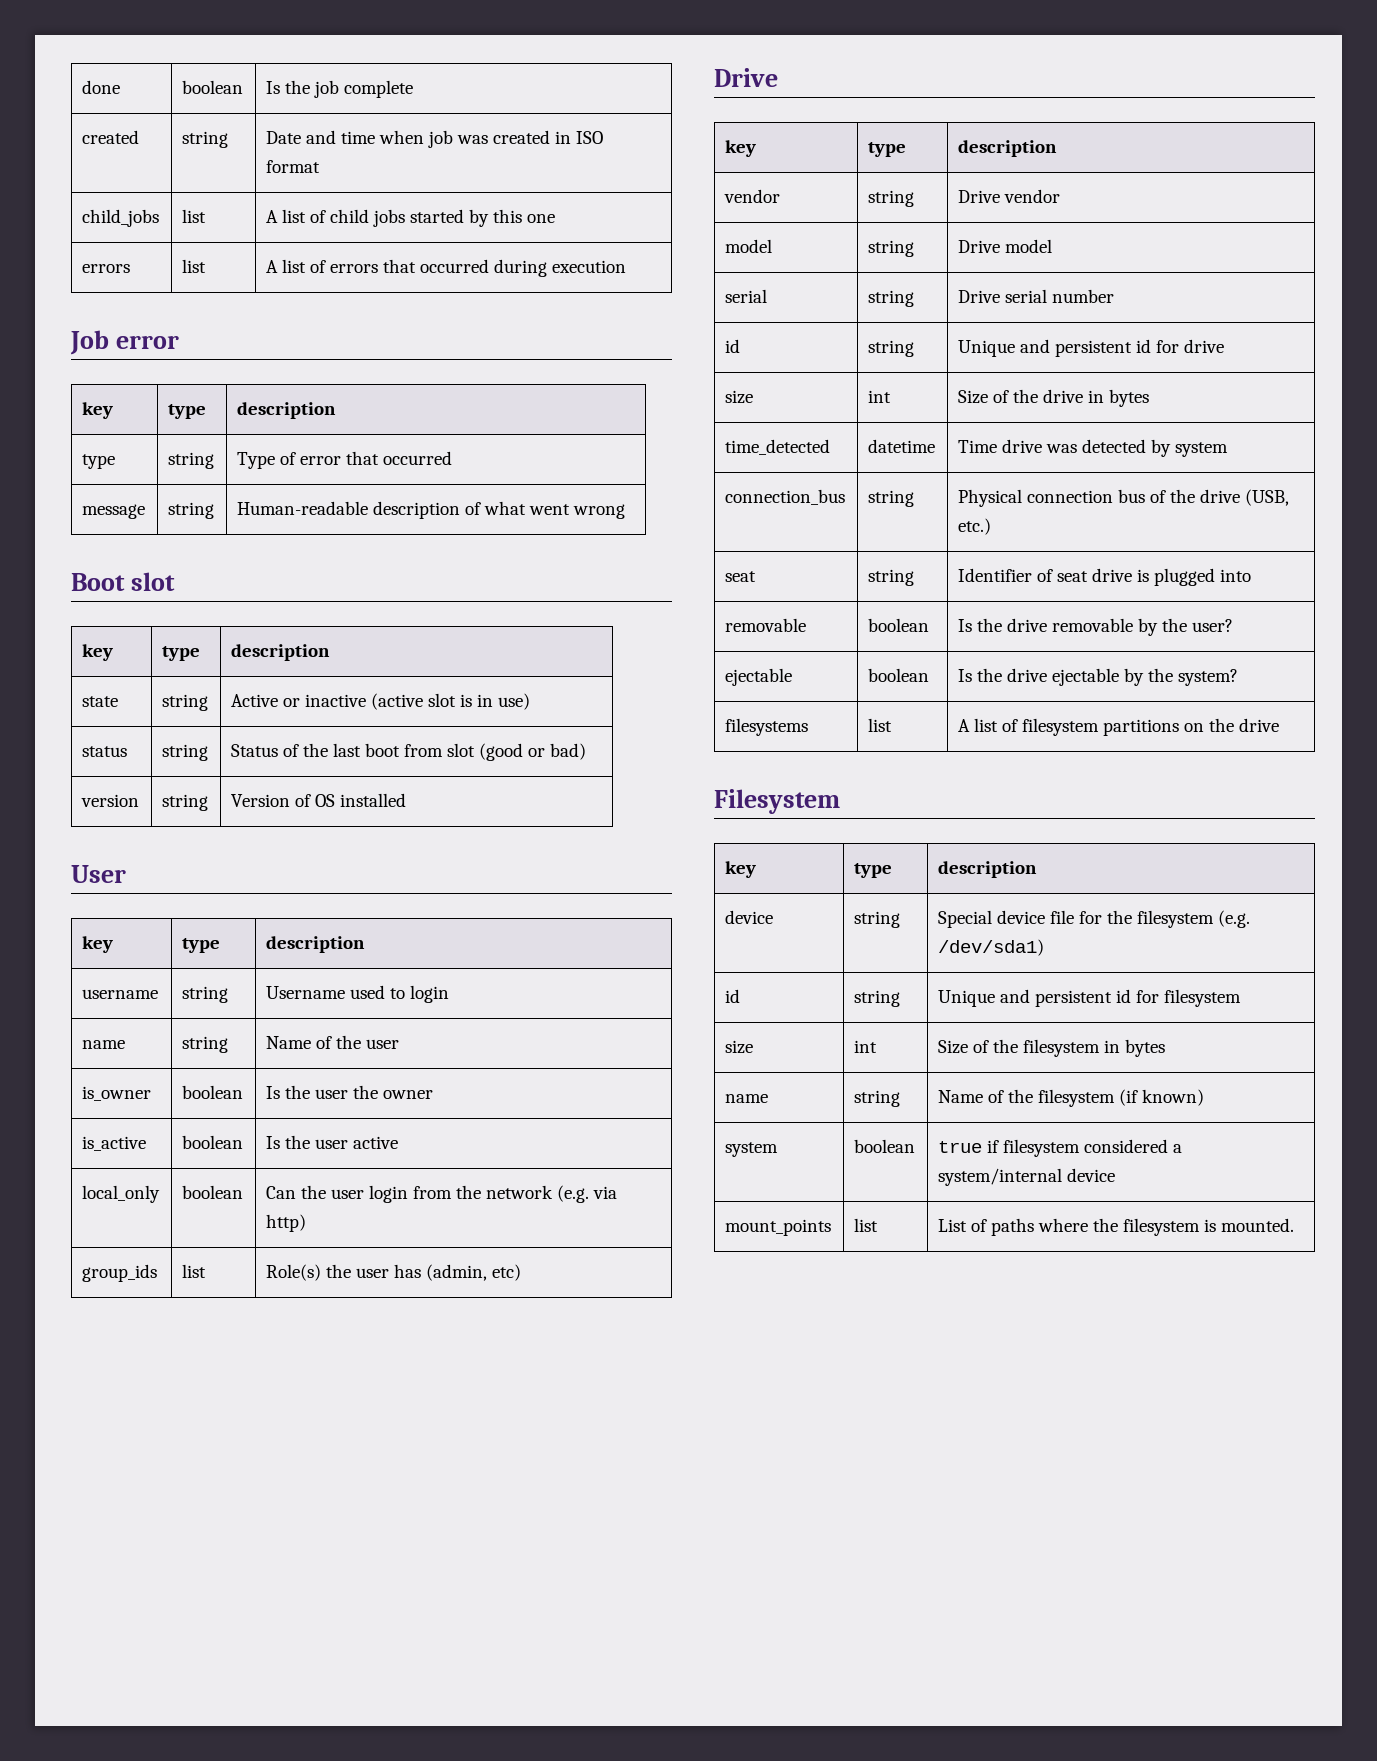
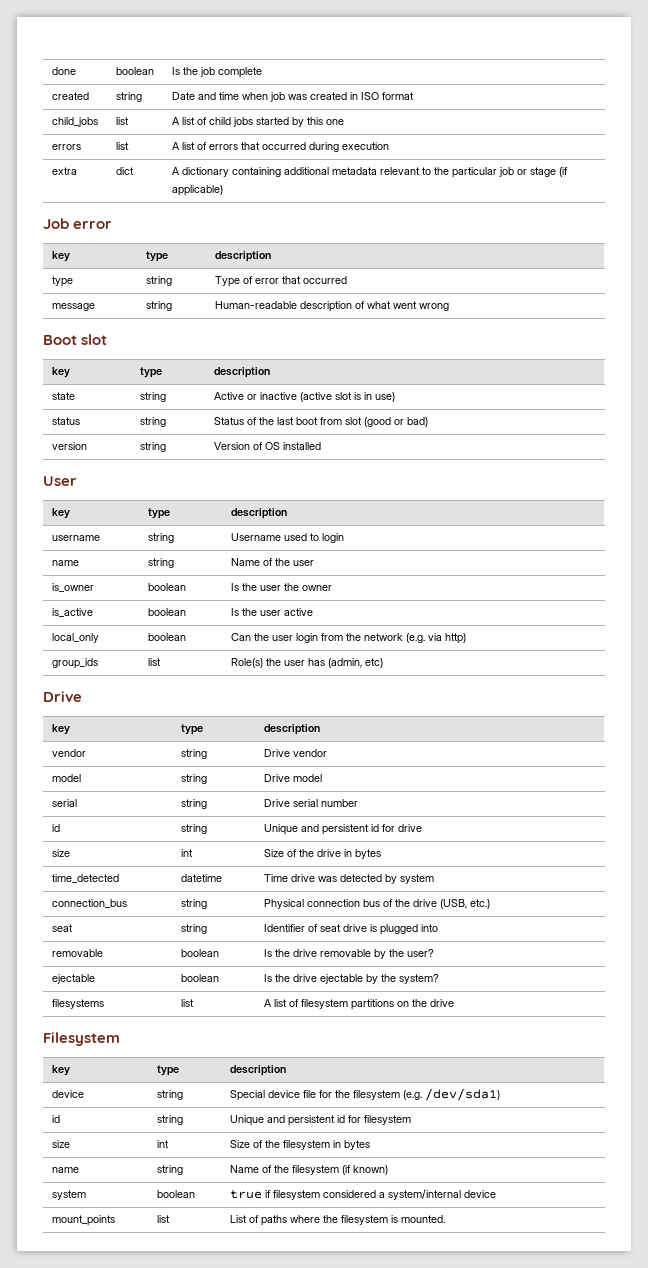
+ extra | dict | A dictionary containing additional metadata relevant to the particular job or stage (if applicable)

